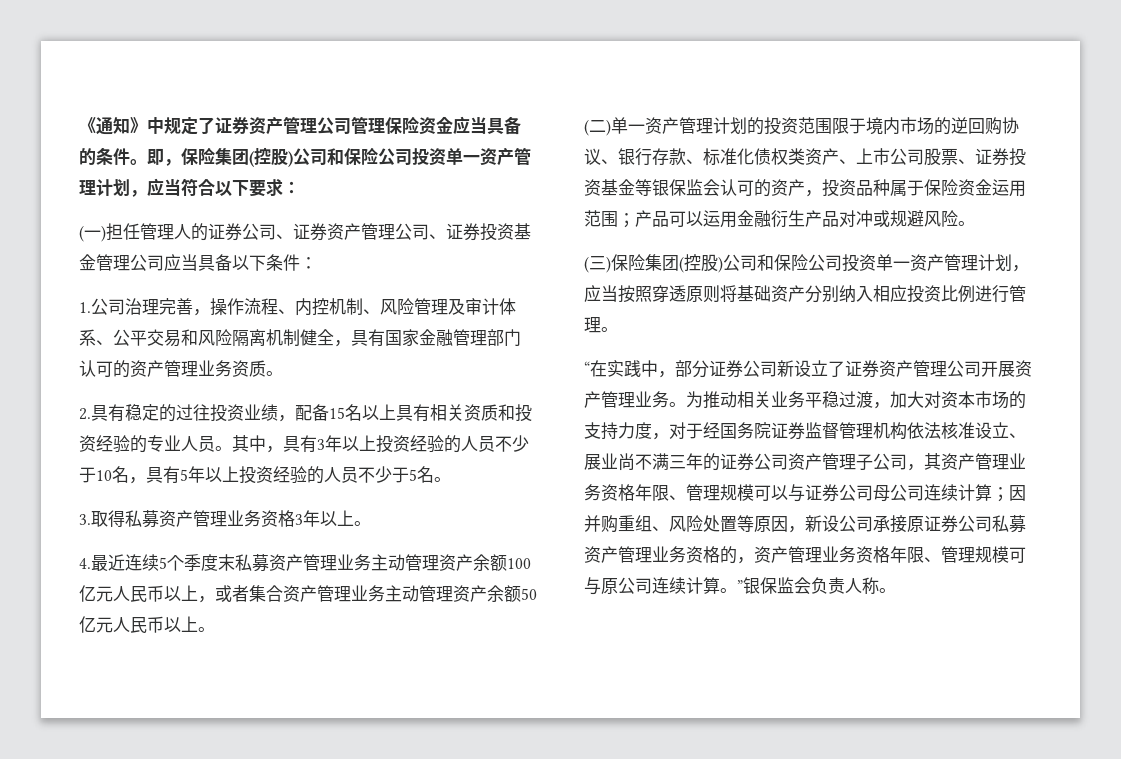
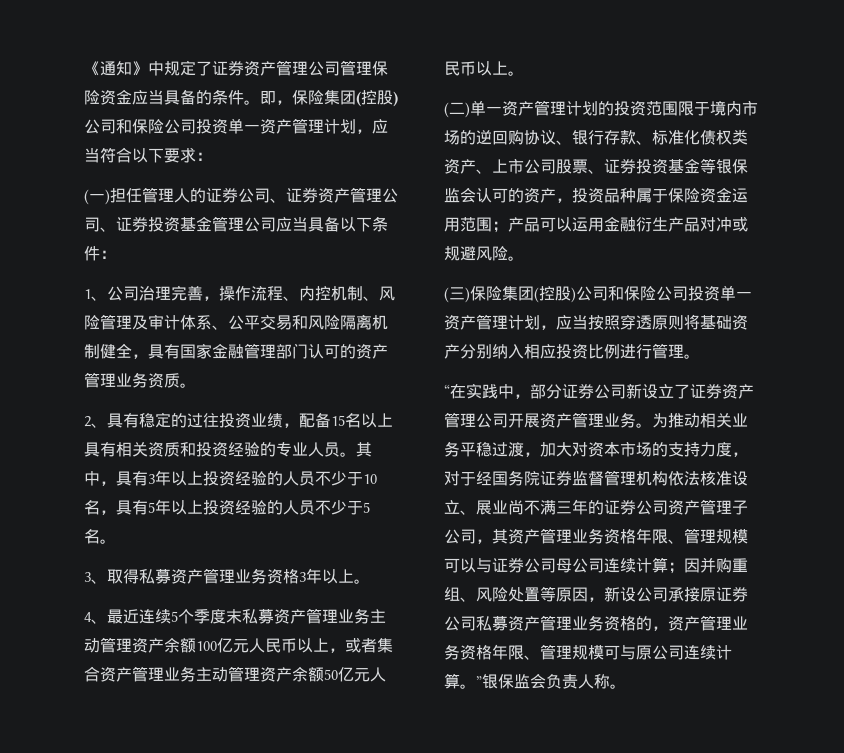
- 1.公司治理完善，操作流程、内控机制、风险管理及审计体系、公平交易和风险隔离机制健全，具有国家金融管理部门认可的资产管理业务资质。
+ 1、公司治理完善，操作流程、内控机制、风险管理及审计体系、公平交易和风险隔离机制健全，具有国家金融管理部门认可的资产管理业务资质。
- 2.具有稳定的过往投资业绩，配备15名以上具有相关资质和投资经验的专业人员。
+ 2、具有稳定的过往投资业绩，配备15名以上具有相关资质和投资经验的专业人员。
- 3.取得私募资产管理业务资格3年以上。
+ 3、取得私募资产管理业务资格3年以上。
- 4.最近连续5个季度末私募资产管理业务主动管理资产余额100亿元人民币以上，或者集合资产管理业务主动管理资产余额50亿元人民币以上。
+ 4、最近连续5个季度末私募资产管理业务主动管理资产余额100亿元人民币以上，或者集合资产管理业务主动管理资产余额50亿元人民币以上。

